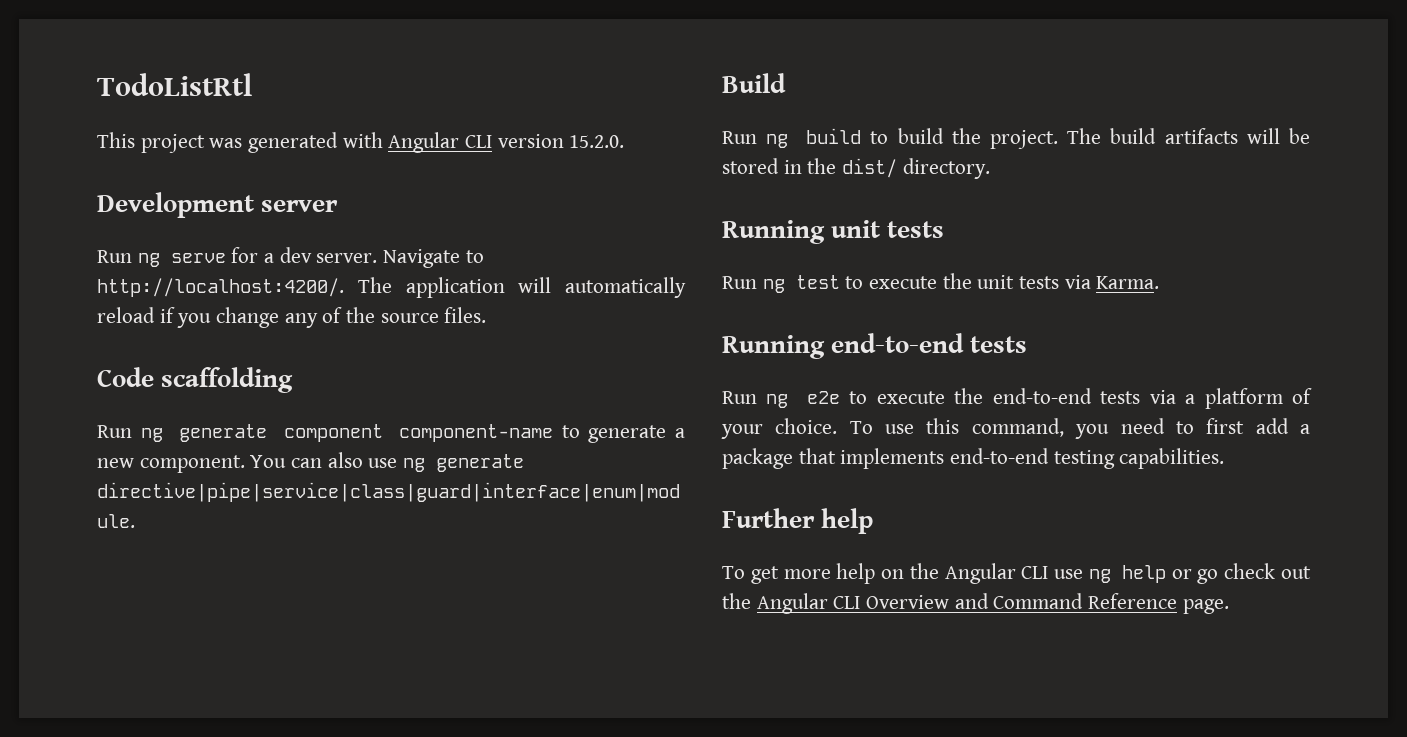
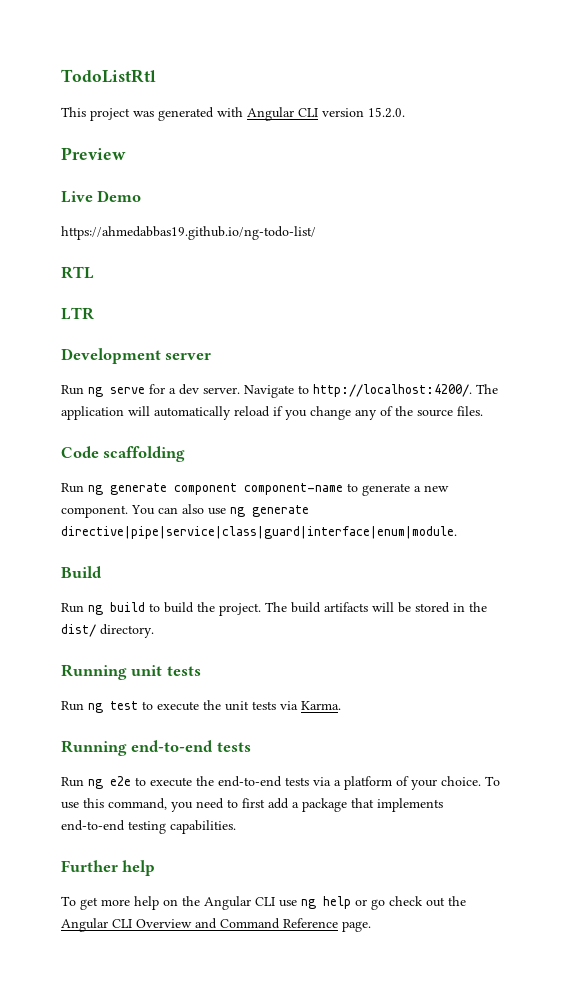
+ Preview
+ Live Demo
+ https://ahmedabbas19.github.io/ng-todo-list/
+ RTL
+ LTR

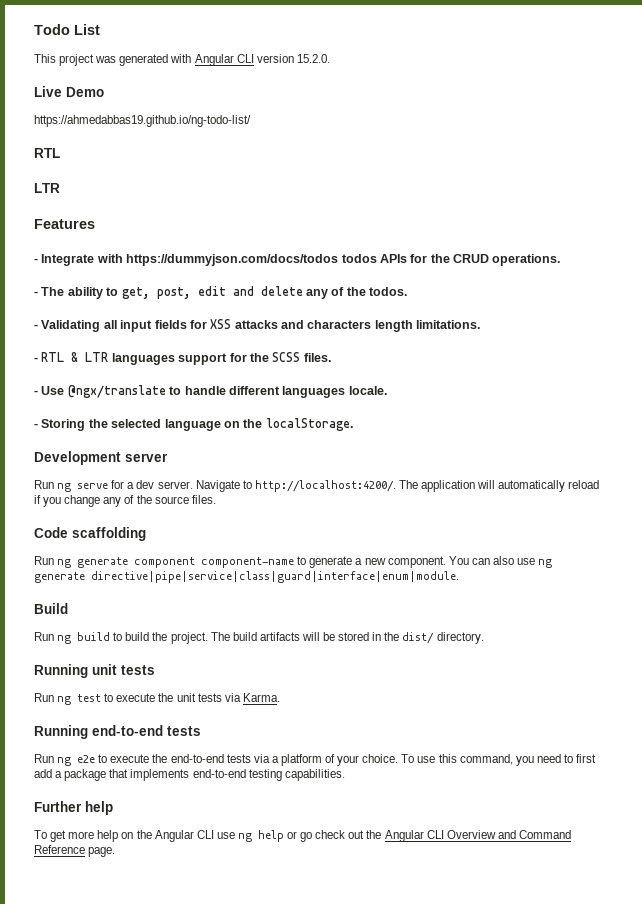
- TodoListRtl
+ Todo List
- Preview
+ Features
+ - Integrate with https://dummyjson.com/docs/todos todos APIs for the CRUD operations.
+ - The ability to get, post, edit and delete any of the todos.
+ - Validating all input fields for XSS attacks and characters length limitations.
+ - RTL & LTR languages support for the SCSS files.
+ - Use @ngx/translate to handle different languages locale.
+ - Storing the selected language on the localStorage.

